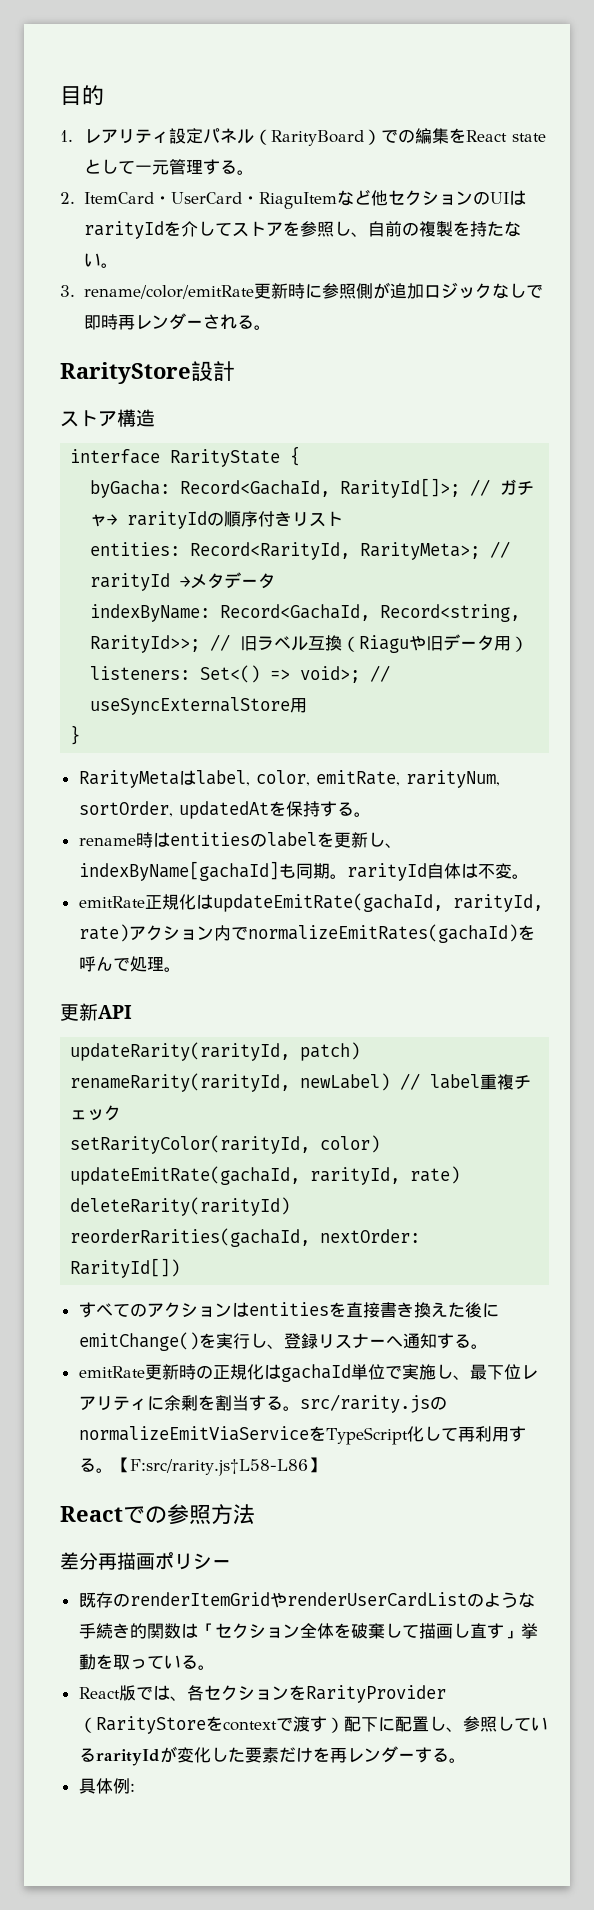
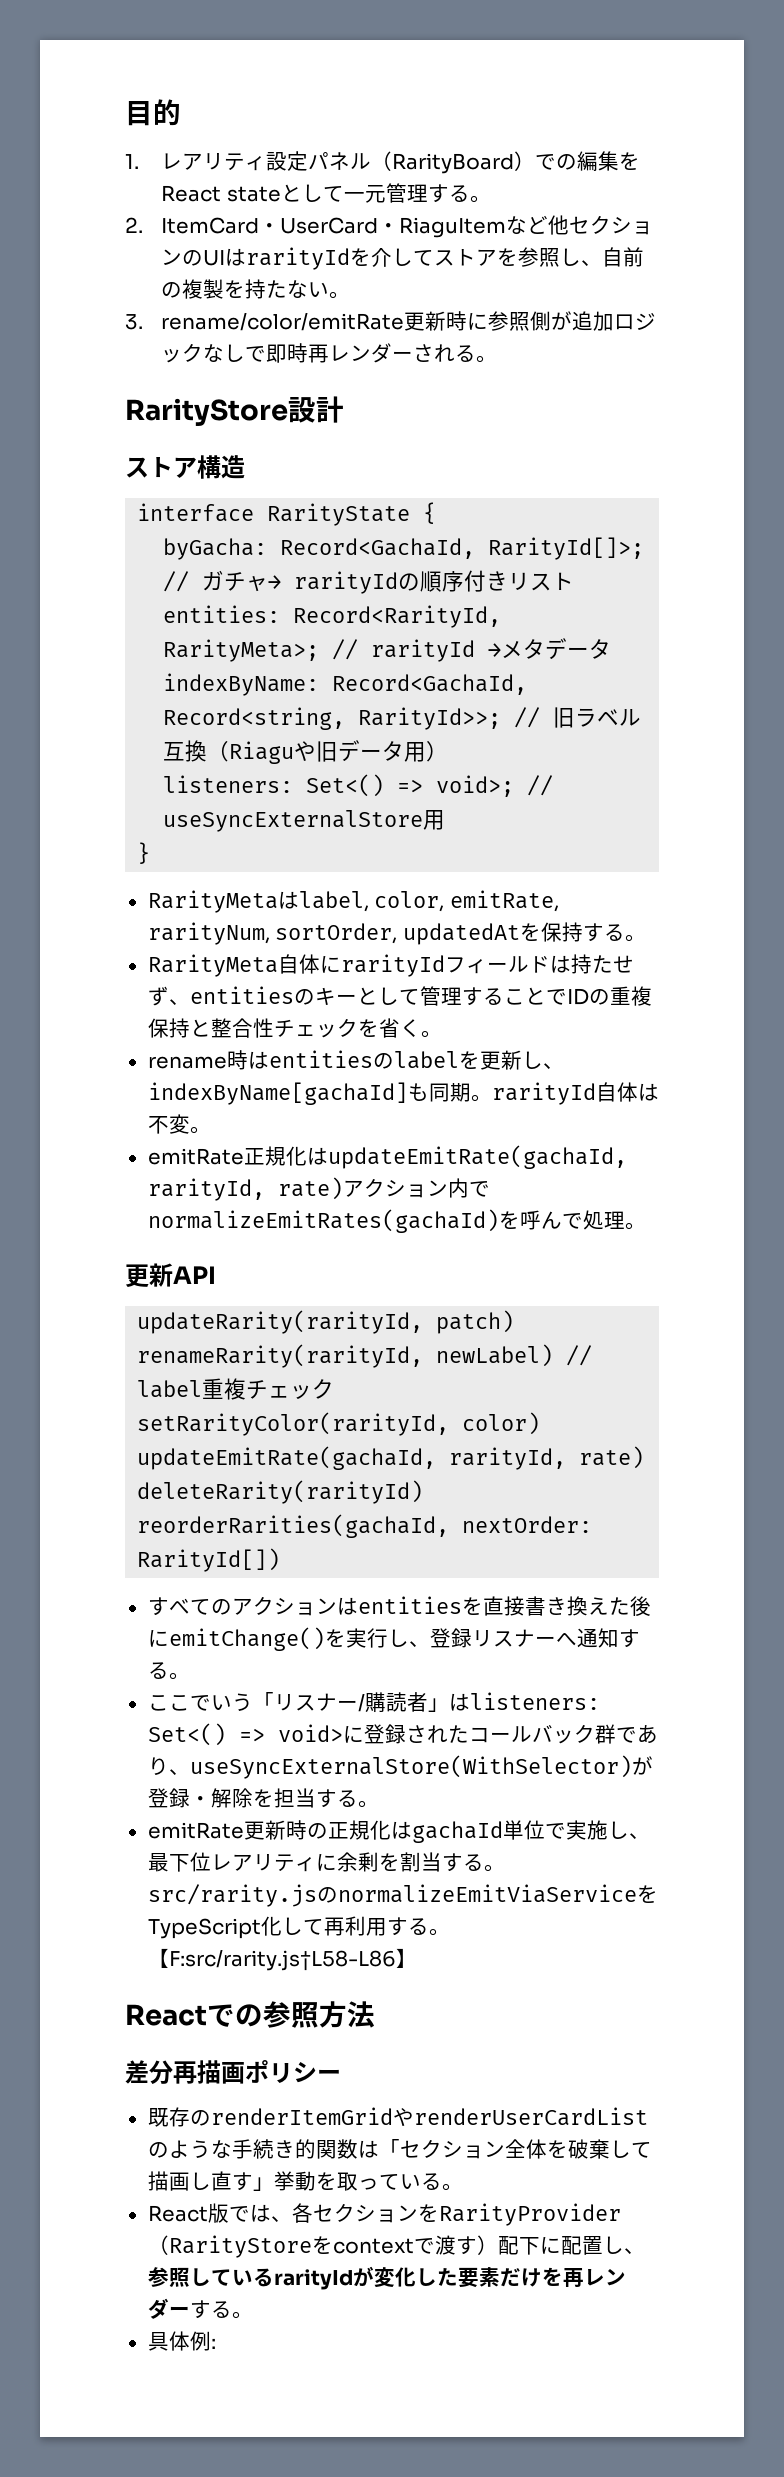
+ RarityMeta自体にrarityIdフィールドは持たせず、entitiesのキーとして管理することでIDの重複保持と整合性チェックを省く。
+ ここでいう「リスナー/購読者」はlisteners: Set<() => void>に登録されたコールバック群であり、useSyncExternalStore(WithSelector)が登録・解除を担当する。

